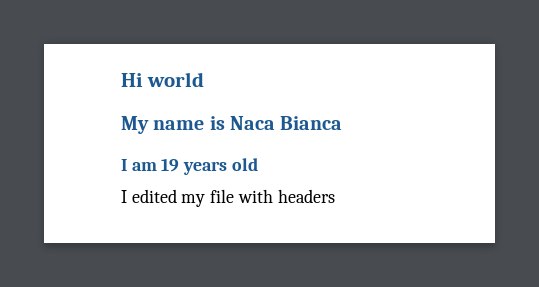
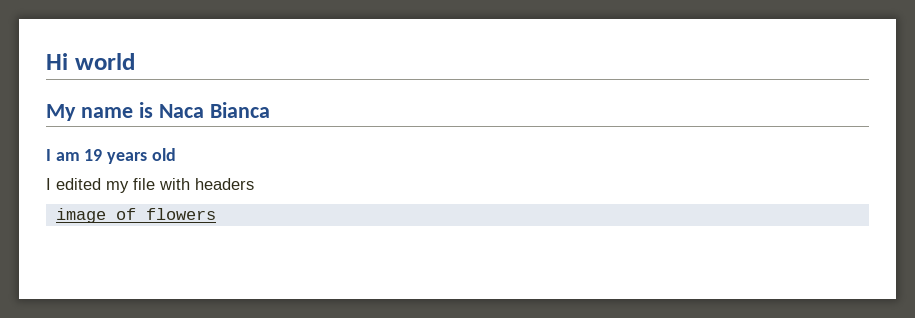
+ image of flowers

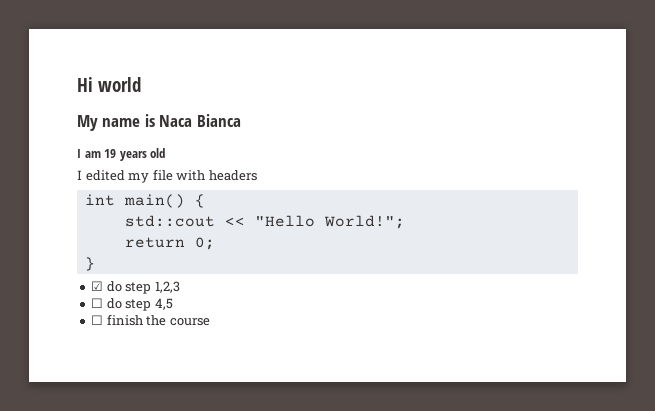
- image of flowers
+ int main() {
+ std::cout << "Hello World!";
+ return 0;
+ }
+ ☑ do step 1,2,3
+ ☐ do step 4,5
+ ☐ finish the course

